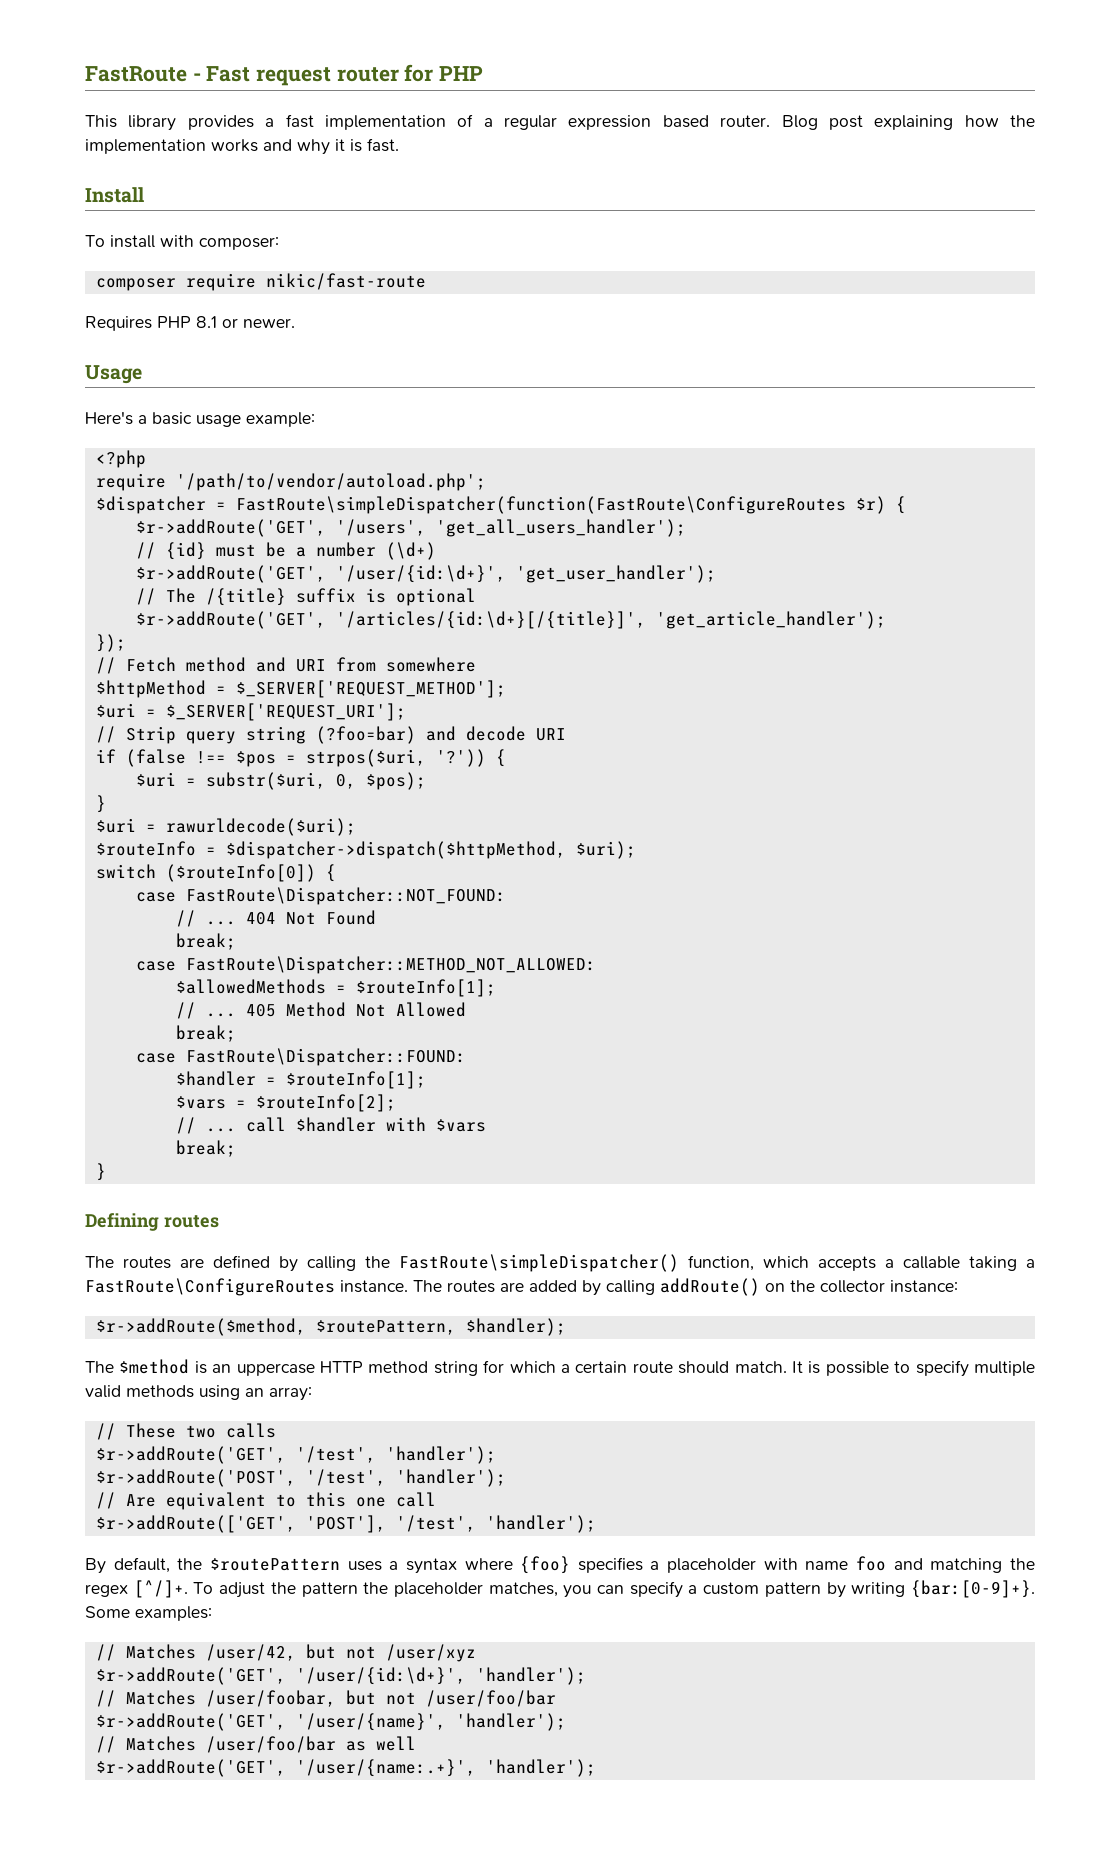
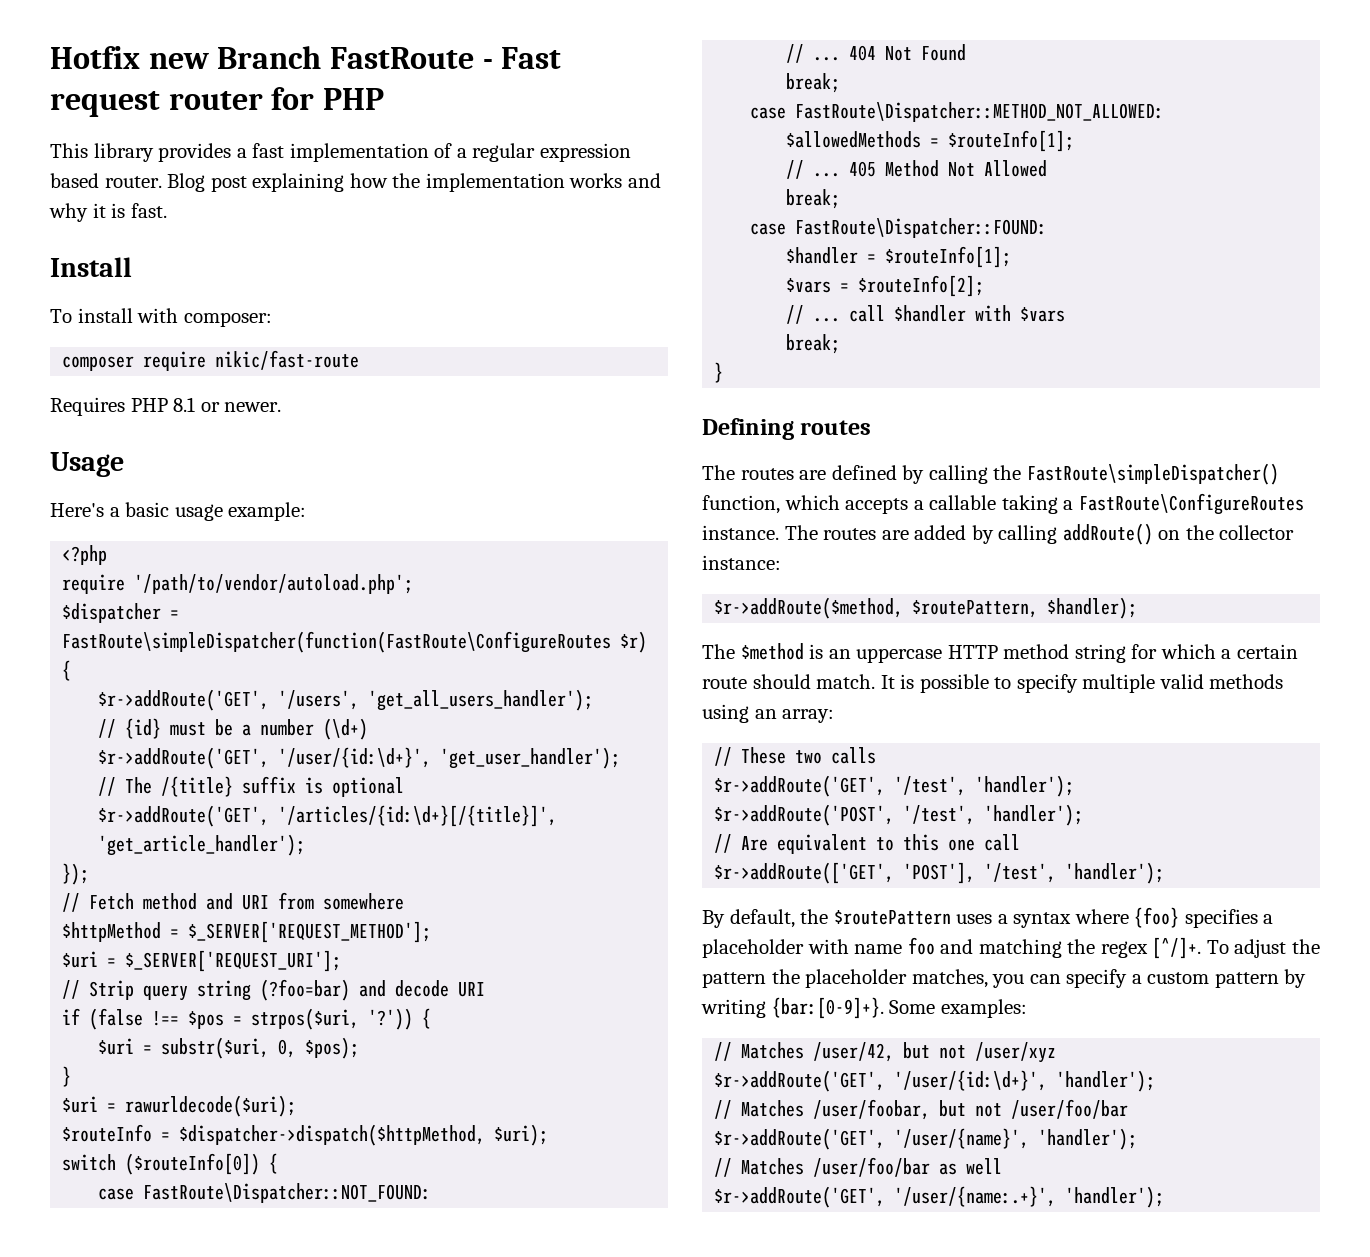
- FastRoute - Fast request router for PHP
+ Hotfix new Branch FastRoute - Fast request router for PHP

